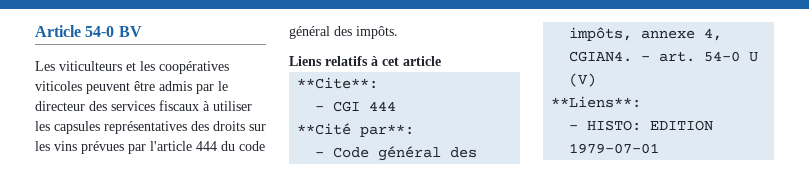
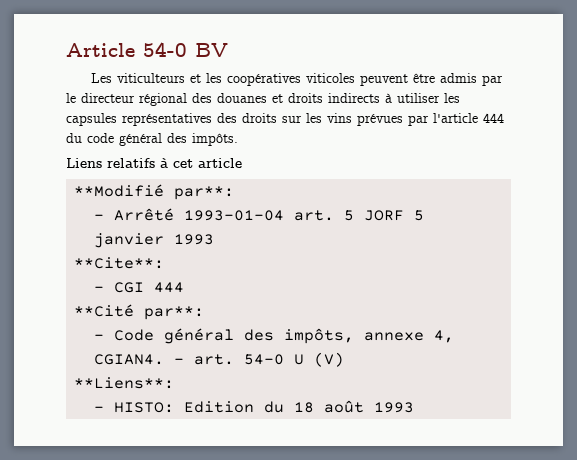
- Les viticulteurs et les coopératives viticoles peuvent être admis par le directeur des services fiscaux à utiliser les capsules représentatives des droits sur les vins prévues par l'article 444 du code général des impôts.
+ Les viticulteurs et les coopératives viticoles peuvent être admis par le directeur régional des douanes et droits indirects à utiliser les capsules représentatives des droits sur les vins prévues par l'article 444 du code général des impôts.
+ **Modifié par**:
+ - Arrêté 1993-01-04 art. 5 JORF 5 janvier 1993
- - HISTO: EDITION 1979-07-01
+ - HISTO: Edition du 18 août 1993

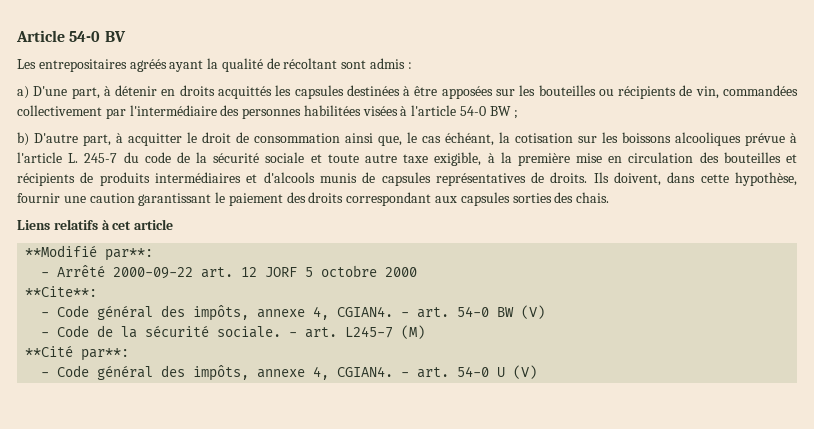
- Les viticulteurs et les coopératives viticoles peuvent être admis par le directeur régional des douanes et droits indirects à utiliser les capsules représentatives des droits sur les vins prévues par l'article 444 du code général des impôts.
+ Les entrepositaires agréés ayant la qualité de récoltant sont admis :
+ a) D'une part, à détenir en droits acquittés les capsules destinées à être apposées sur les bouteilles ou récipients de vin, commandées collectivement par l'intermédiaire des personnes habilitées visées à l'article 54-0 BW ;
+ b) D'autre part, à acquitter le droit de consommation ainsi que, le cas échéant, la cotisation sur les boissons alcooliques prévue à l'article L. 245-7 du code de la sécurité sociale et toute autre taxe exigible, à la première mise en circulation des bouteilles et récipients de produits intermédiaires et d'alcools munis de capsules représentatives de droits. Ils doivent, dans cette hypothèse, fournir une caution garantissant le paiement des droits correspondant aux capsules sorties des chais.
- - Arrêté 1993-01-04 art. 5 JORF 5 janvier 1993
+ - Arrêté 2000-09-22 art. 12 JORF 5 octobre 2000
  **Cite**:
- - CGI 444
+ - Code général des impôts, annexe 4, CGIAN4. - art. 54-0 BW (V)
+ - Code de la sécurité sociale. - art. L245-7 (M)
- **Liens**:
- - HISTO: Edition du 18 août 1993

